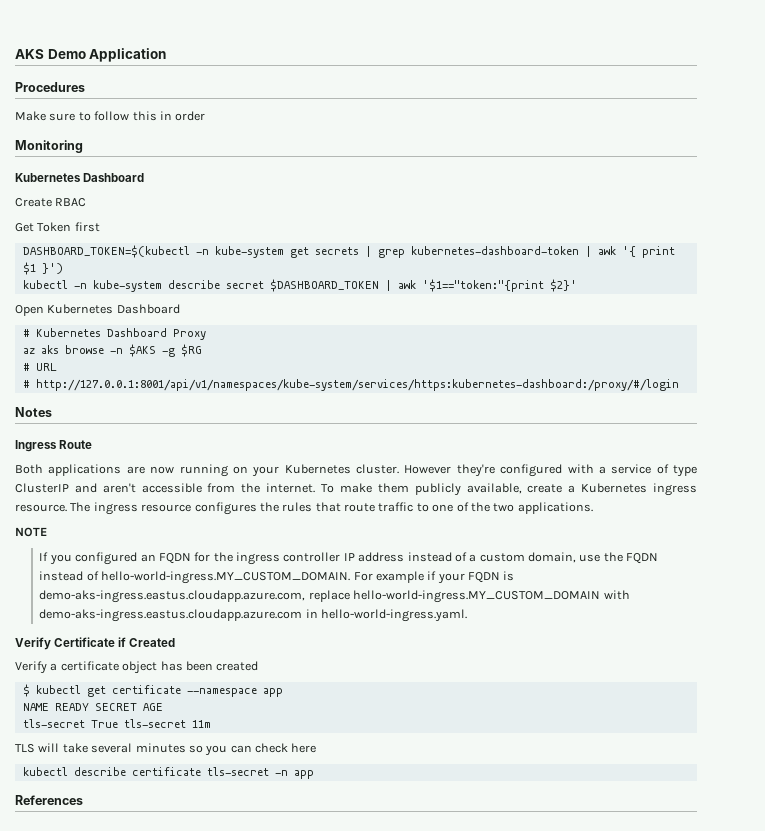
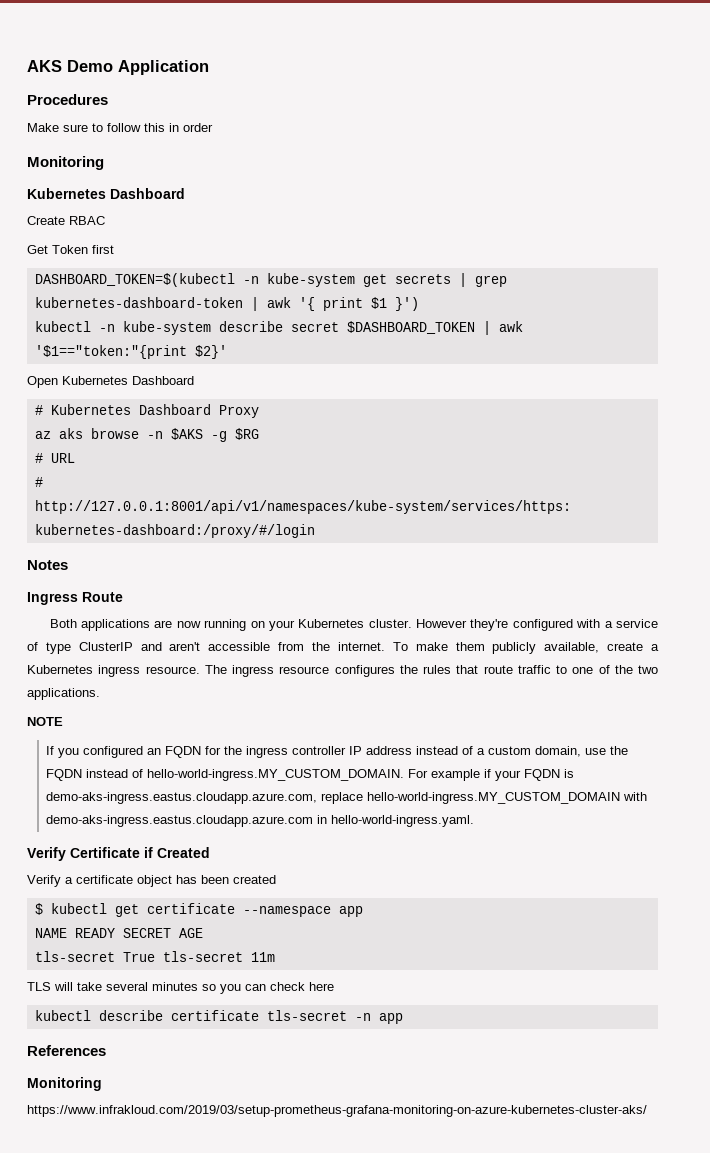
  References
+ Monitoring
+ https://www.infrakloud.com/2019/03/setup-prometheus-grafana-monitoring-on-azure-kubernetes-cluster-aks/

